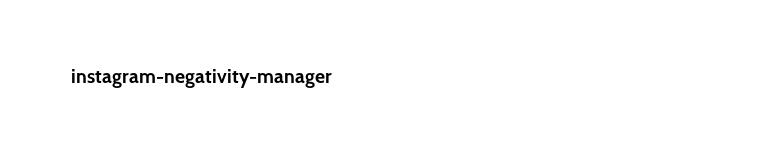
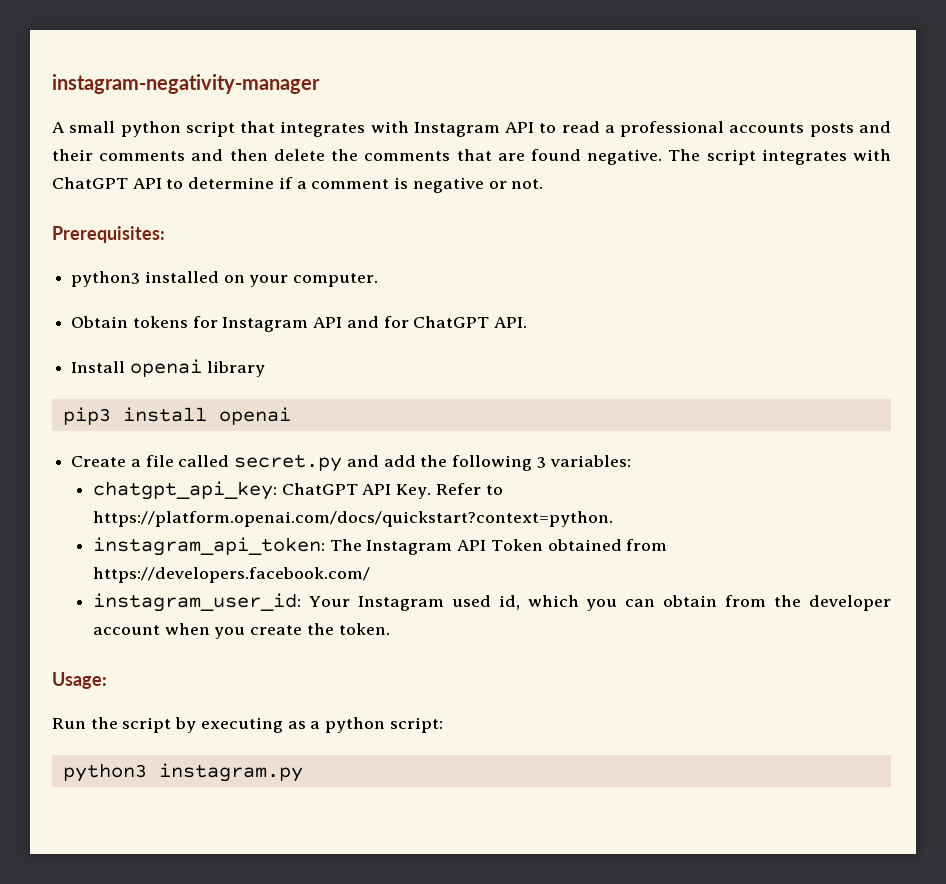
+ A small python script that integrates with Instagram API to read a professional accounts posts and their comments and then delete the comments that are found negative. The script integrates with ChatGPT API to determine if a comment is negative or not.
+ Prerequisites:
+ python3 installed on your computer.
+ Obtain tokens for Instagram API and for ChatGPT API.
+ Install openai library
+ pip3 install openai
+ Create a file called secret.py and add the following 3 variables:
+ chatgpt_api_key: ChatGPT API Key. Refer to https://platform.openai.com/docs/quickstart?context=python.
+ instagram_api_token: The Instagram API Token obtained from https://developers.facebook.com/
+ instagram_user_id: Your Instagram used id, which you can obtain from the developer account when you create the token.
+ Usage:
+ Run the script by executing as a python script:
+ python3 instagram.py

